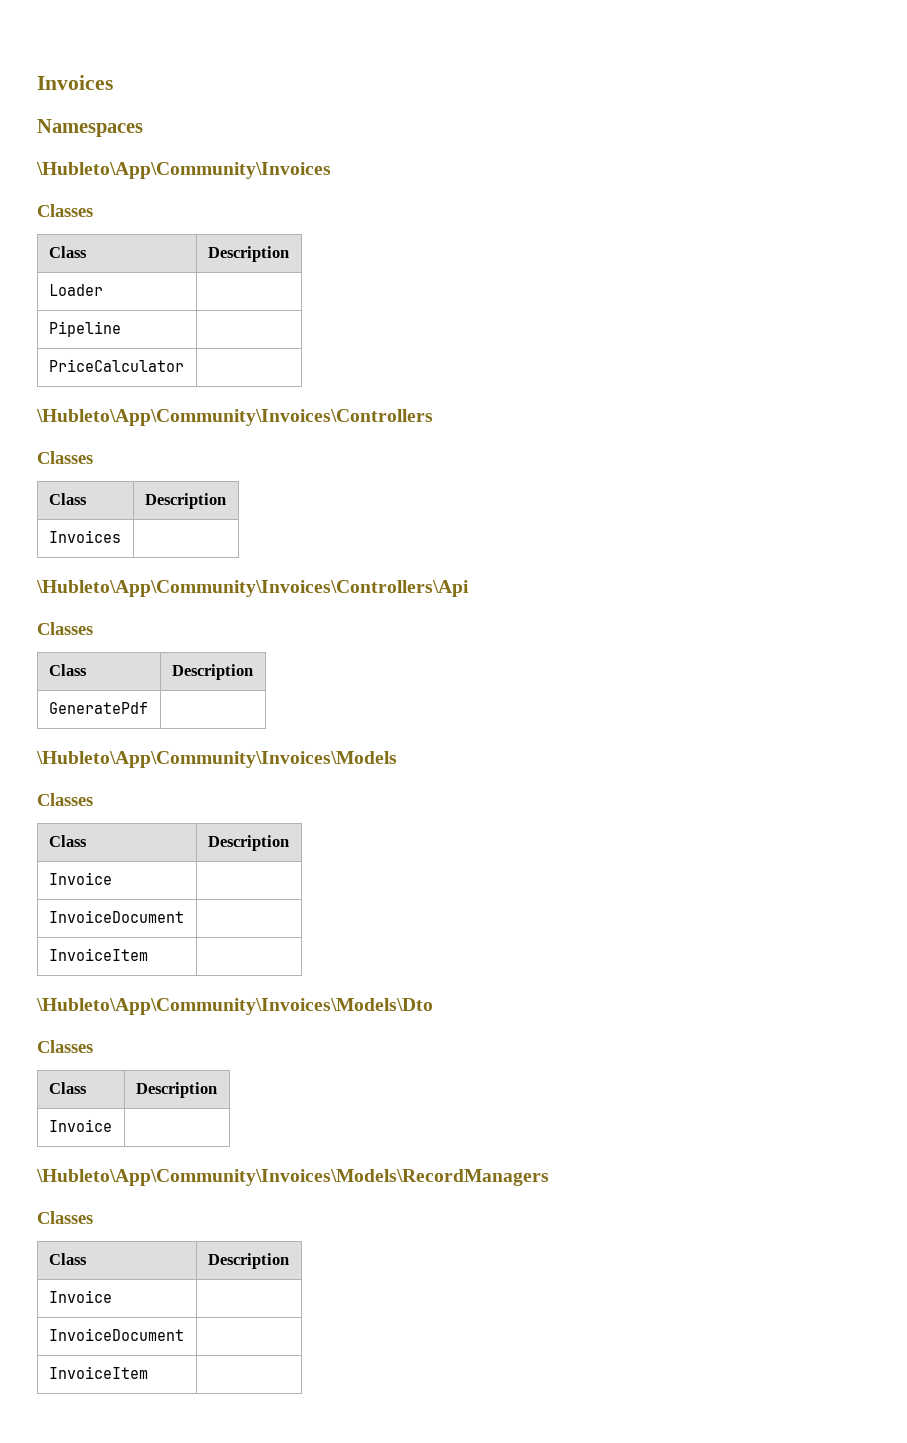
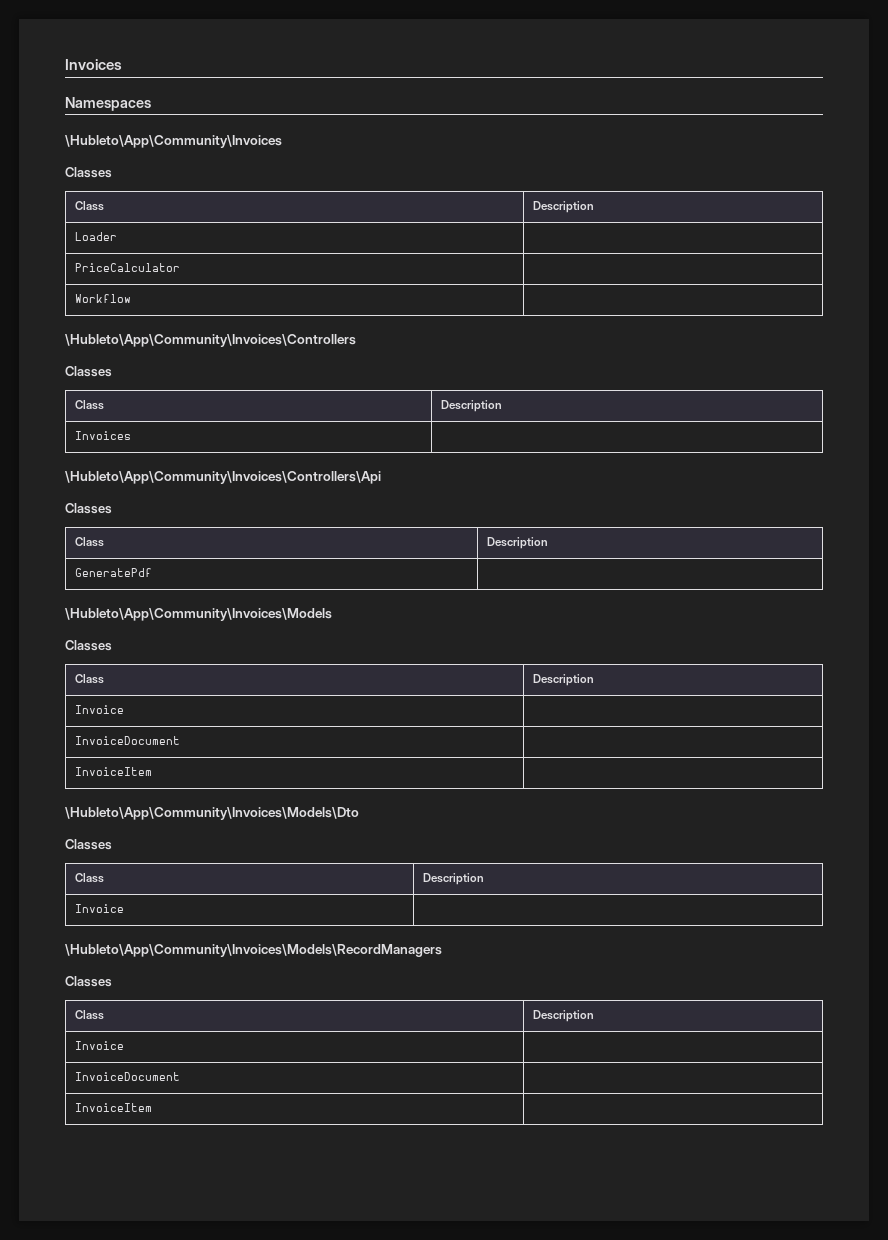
- Pipeline |
  PriceCalculator |
+ Workflow |

